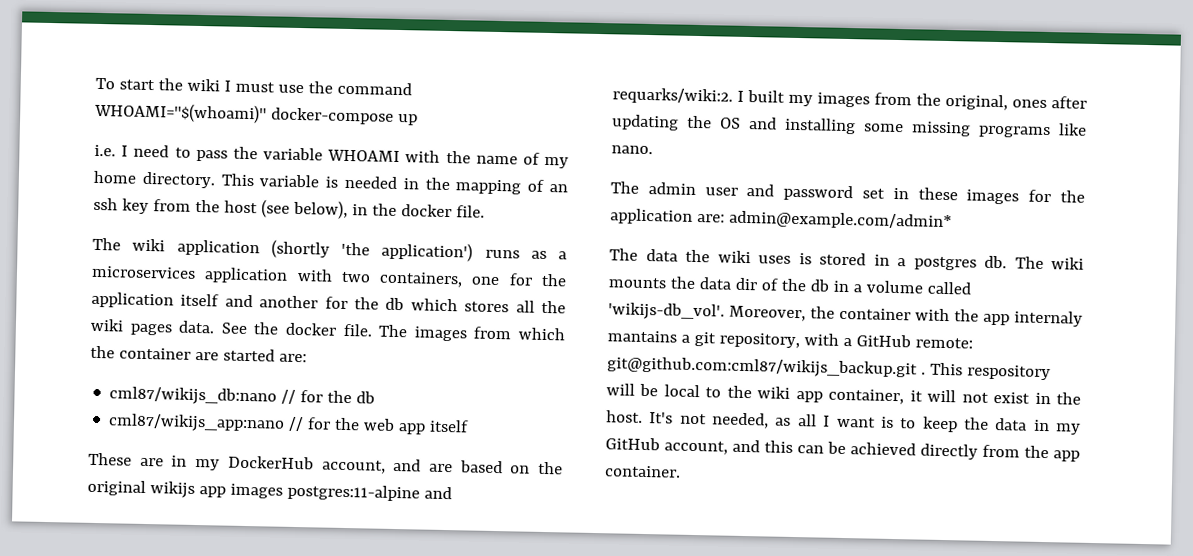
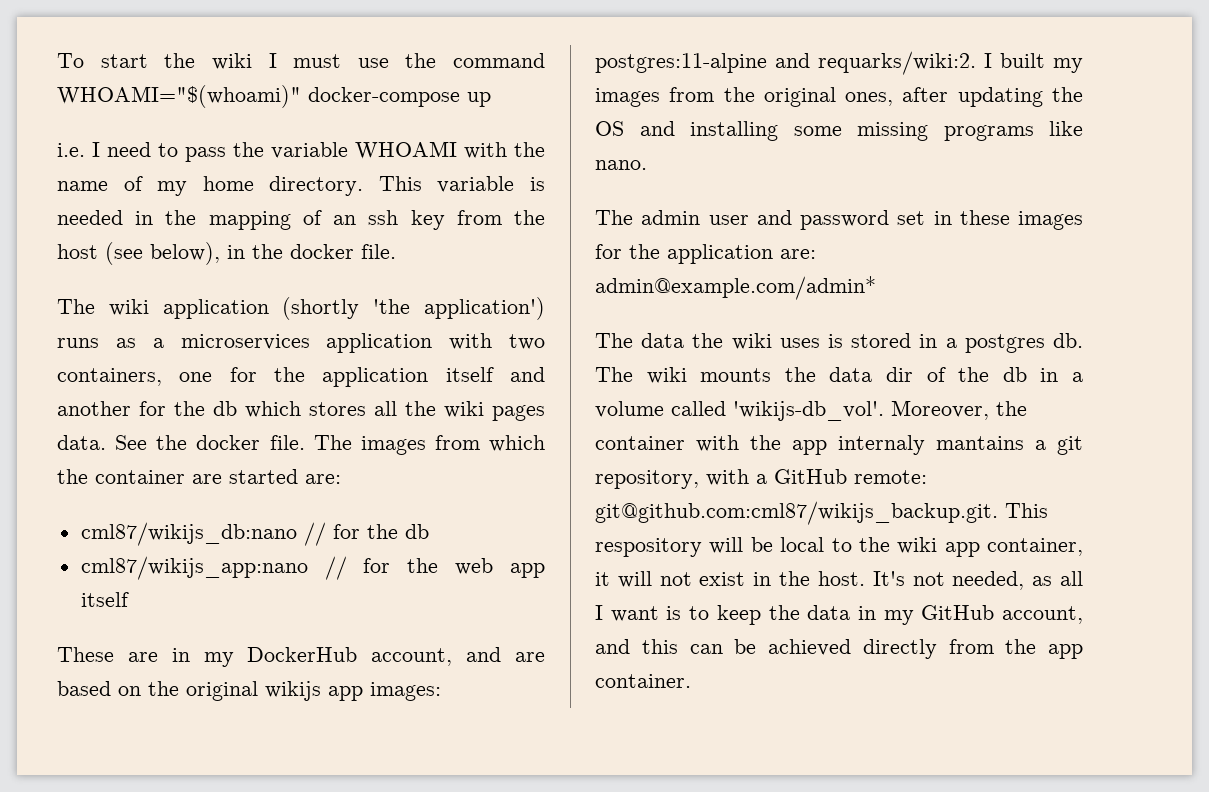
- These are in my DockerHub account, and are based on the original wikijs app images postgres:11-alpine and requarks/wiki:2.
+ These are in my DockerHub account, and are based on the original wikijs app images: postgres:11-alpine and requarks/wiki:2.
- I built my images from the original, ones after updating the OS and installing some missing programs like nano.
+ I built my images from the original ones, after updating the OS and installing some missing programs like nano.
- Moreover, the container with the app internaly mantains a git repository, with a GitHub remote: git@github.com:cml87/wikijs_backup.git . This respository will be local to the wiki app container, it will not exist in the host.
+ Moreover, the container with the app internaly mantains a git repository, with a GitHub remote: git@github.com:cml87/wikijs_backup.git. This respository will be local to the wiki app container, it will not exist in the host.

